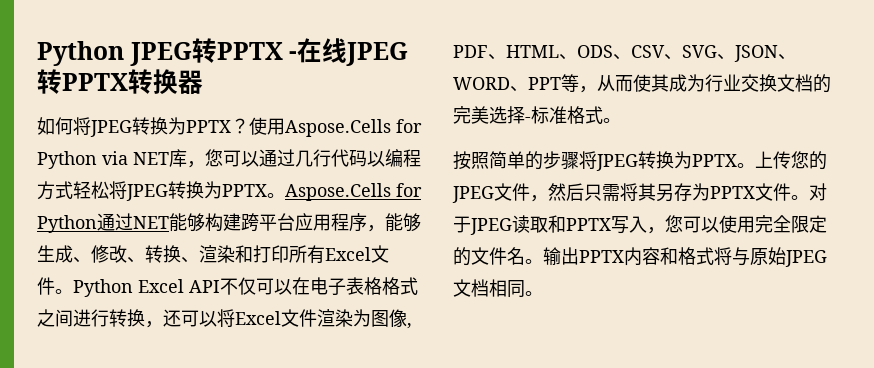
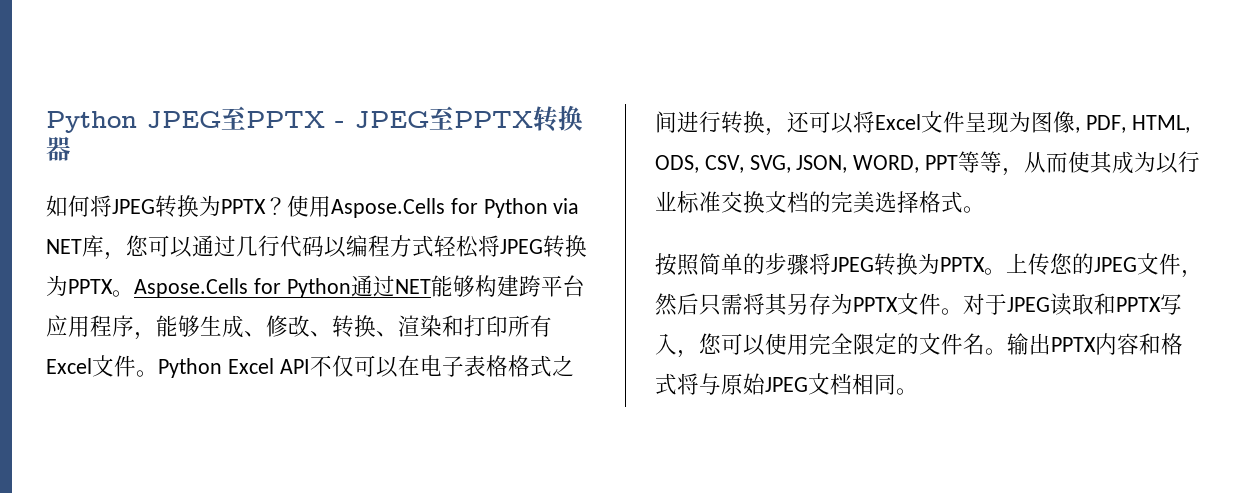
- Python JPEG转PPTX -在线JPEG转PPTX转换器
+ Python JPEG至PPTX - JPEG至PPTX转换器
- Python Excel API不仅可以在电子表格格式之间进行转换，还可以将Excel文件渲染为图像, PDF、HTML、ODS、CSV、SVG、JSON、WORD、PPT等，从而使其成为行业交换文档的完美选择-标准格式。
+ Python Excel API不仅可以在电子表格格式之间进行转换，还可以将Excel文件呈现为图像, PDF, HTML, ODS, CSV, SVG, JSON, WORD, PPT等等，从而使其成为以行业标准交换文档的完美选择格式。

